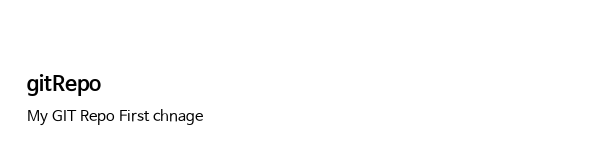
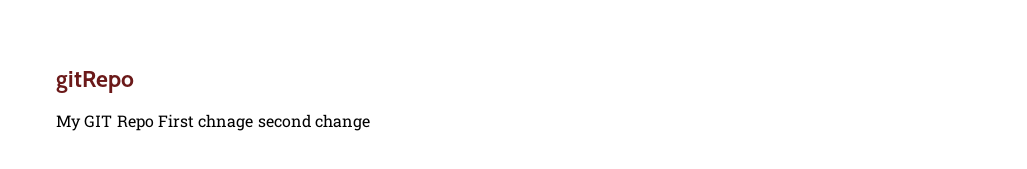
- My GIT Repo First chnage
+ My GIT Repo First chnage second change

